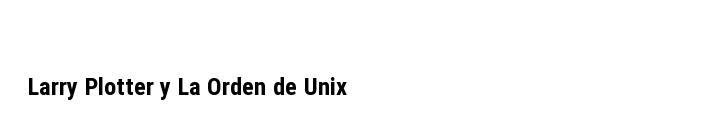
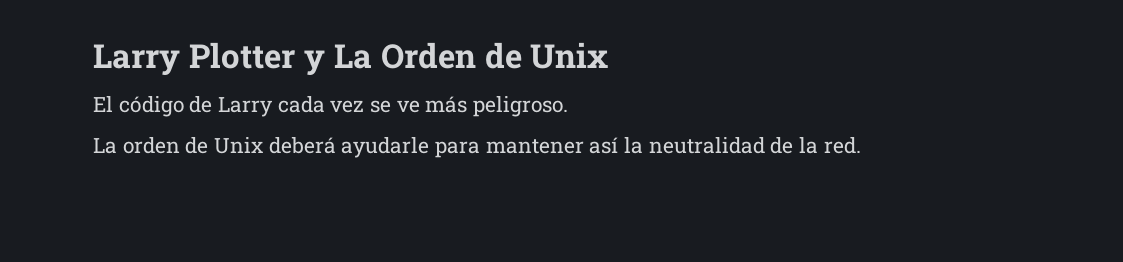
+ El código de Larry cada vez se ve más peligroso.
+ La orden de Unix deberá ayudarle para mantener así la neutralidad de la red.

